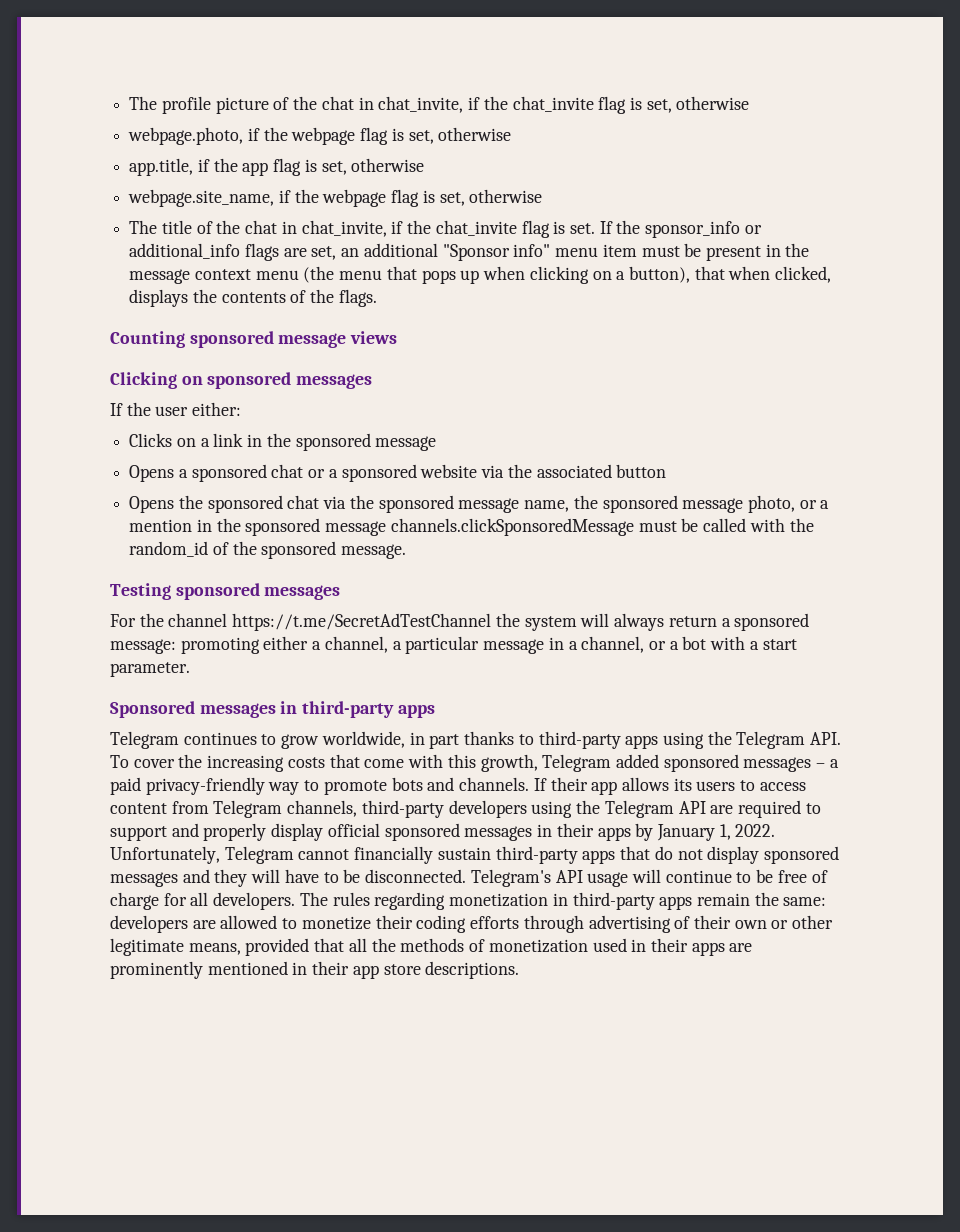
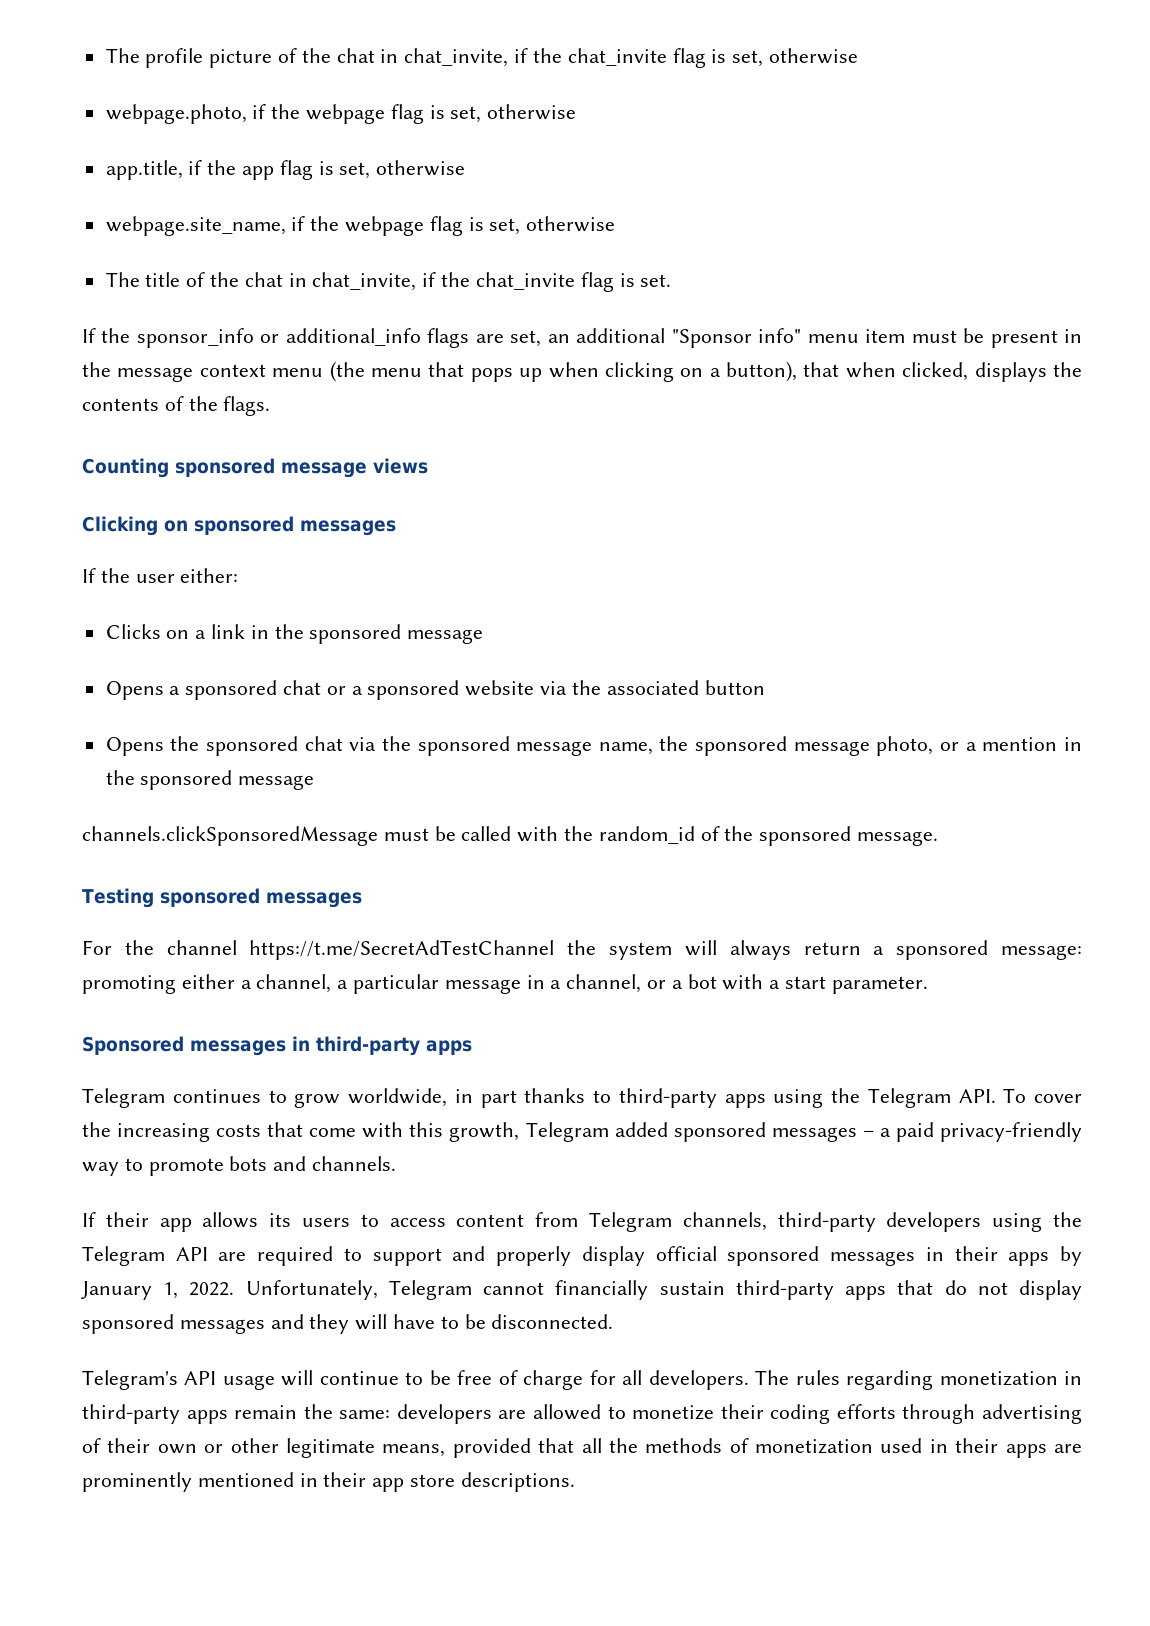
- The title of the chat in chat_invite, if the chat_invite flag is set. If the sponsor_info or additional_info flags are set, an additional "Sponsor info" menu item must be present in the message context menu (the menu that pops up when clicking on a button), that when clicked, displays the contents of the flags.
+ The title of the chat in chat_invite, if the chat_invite flag is set.
+ If the sponsor_info or additional_info flags are set, an additional "Sponsor info" menu item must be present in the message context menu (the menu that pops up when clicking on a button), that when clicked, displays the contents of the flags.
- Opens the sponsored chat via the sponsored message name, the sponsored message photo, or a mention in the sponsored message channels.clickSponsoredMessage must be called with the random_id of the sponsored message.
+ Opens the sponsored chat via the sponsored message name, the sponsored message photo, or a mention in the sponsored message
+ channels.clickSponsoredMessage must be called with the random_id of the sponsored message.
- Telegram continues to grow worldwide, in part thanks to third-party apps using the Telegram API. To cover the increasing costs that come with this growth, Telegram added sponsored messages – a paid privacy-friendly way to promote bots and channels. If their app allows its users to access content from Telegram channels, third-party developers using the Telegram API are required to support and properly display official sponsored messages in their apps by January 1, 2022.
+ Telegram continues to grow worldwide, in part thanks to third-party apps using the Telegram API. To cover the increasing costs that come with this growth, Telegram added sponsored messages – a paid privacy-friendly way to promote bots and channels.
+ If their app allows its users to access content from Telegram channels, third-party developers using the Telegram API are required to support and properly display official sponsored messages in their apps by January 1, 2022.
- Unfortunately, Telegram cannot financially sustain third-party apps that do not display sponsored messages and they will have to be disconnected. Telegram's API usage will continue to be free of charge for all developers.
+ Unfortunately, Telegram cannot financially sustain third-party apps that do not display sponsored messages and they will have to be disconnected.
+ Telegram's API usage will continue to be free of charge for all developers.

